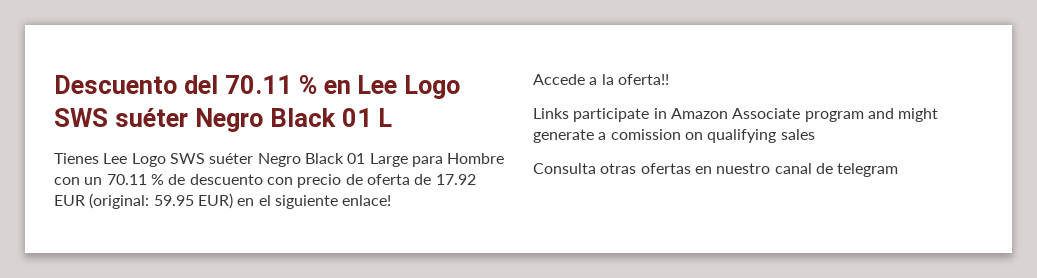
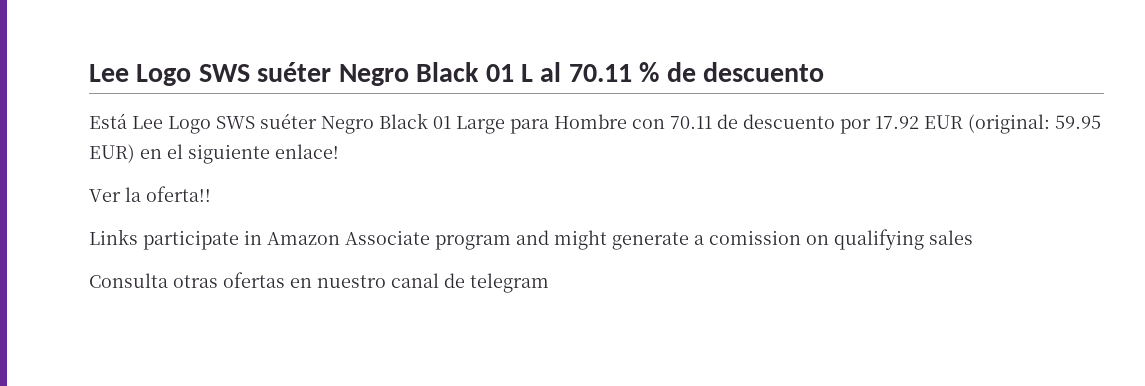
- Descuento del 70.11 % en Lee Logo SWS suéter Negro Black 01 L
- Tienes Lee Logo SWS suéter Negro Black 01 Large para Hombre con un 70.11 % de descuento con precio de oferta de 17.92 EUR (original: 59.95 EUR) en el siguiente enlace!
+ Lee Logo SWS suéter Negro Black 01 L al 70.11 % de descuento
+ Está Lee Logo SWS suéter Negro Black 01 Large para Hombre con 70.11 de descuento por 17.92 EUR (original: 59.95 EUR) en el siguiente enlace!
- Accede a la oferta!!
+ Ver la oferta!!

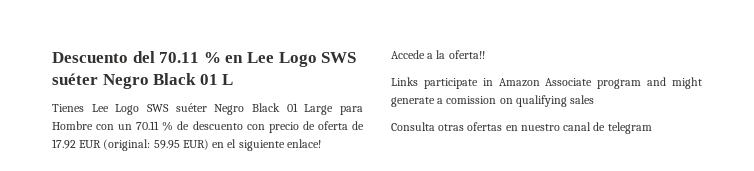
- Lee Logo SWS suéter Negro Black 01 L al 70.11 % de descuento
- Está Lee Logo SWS suéter Negro Black 01 Large para Hombre con 70.11 de descuento por 17.92 EUR (original: 59.95 EUR) en el siguiente enlace!
+ Descuento del 70.11 % en Lee Logo SWS suéter Negro Black 01 L
+ Tienes Lee Logo SWS suéter Negro Black 01 Large para Hombre con un 70.11 % de descuento con precio de oferta de 17.92 EUR (original: 59.95 EUR) en el siguiente enlace!
- Ver la oferta!!
+ Accede a la oferta!!

